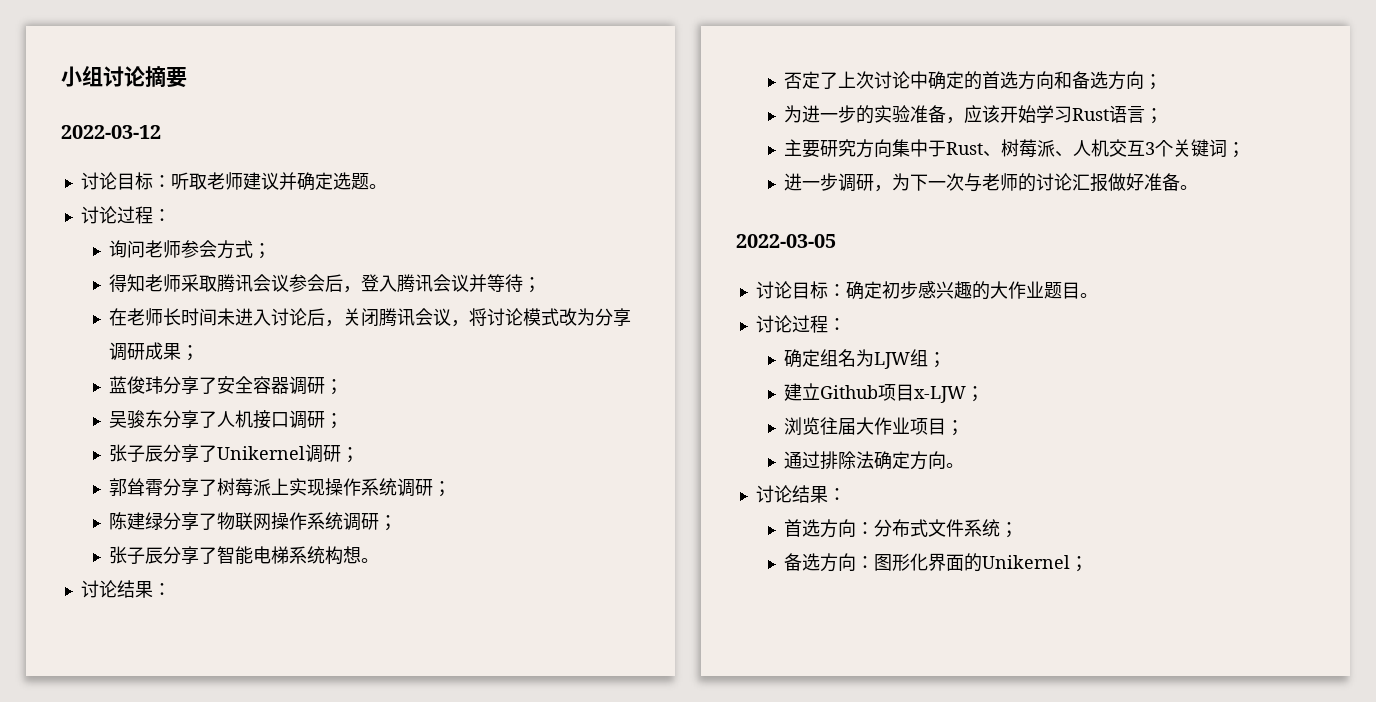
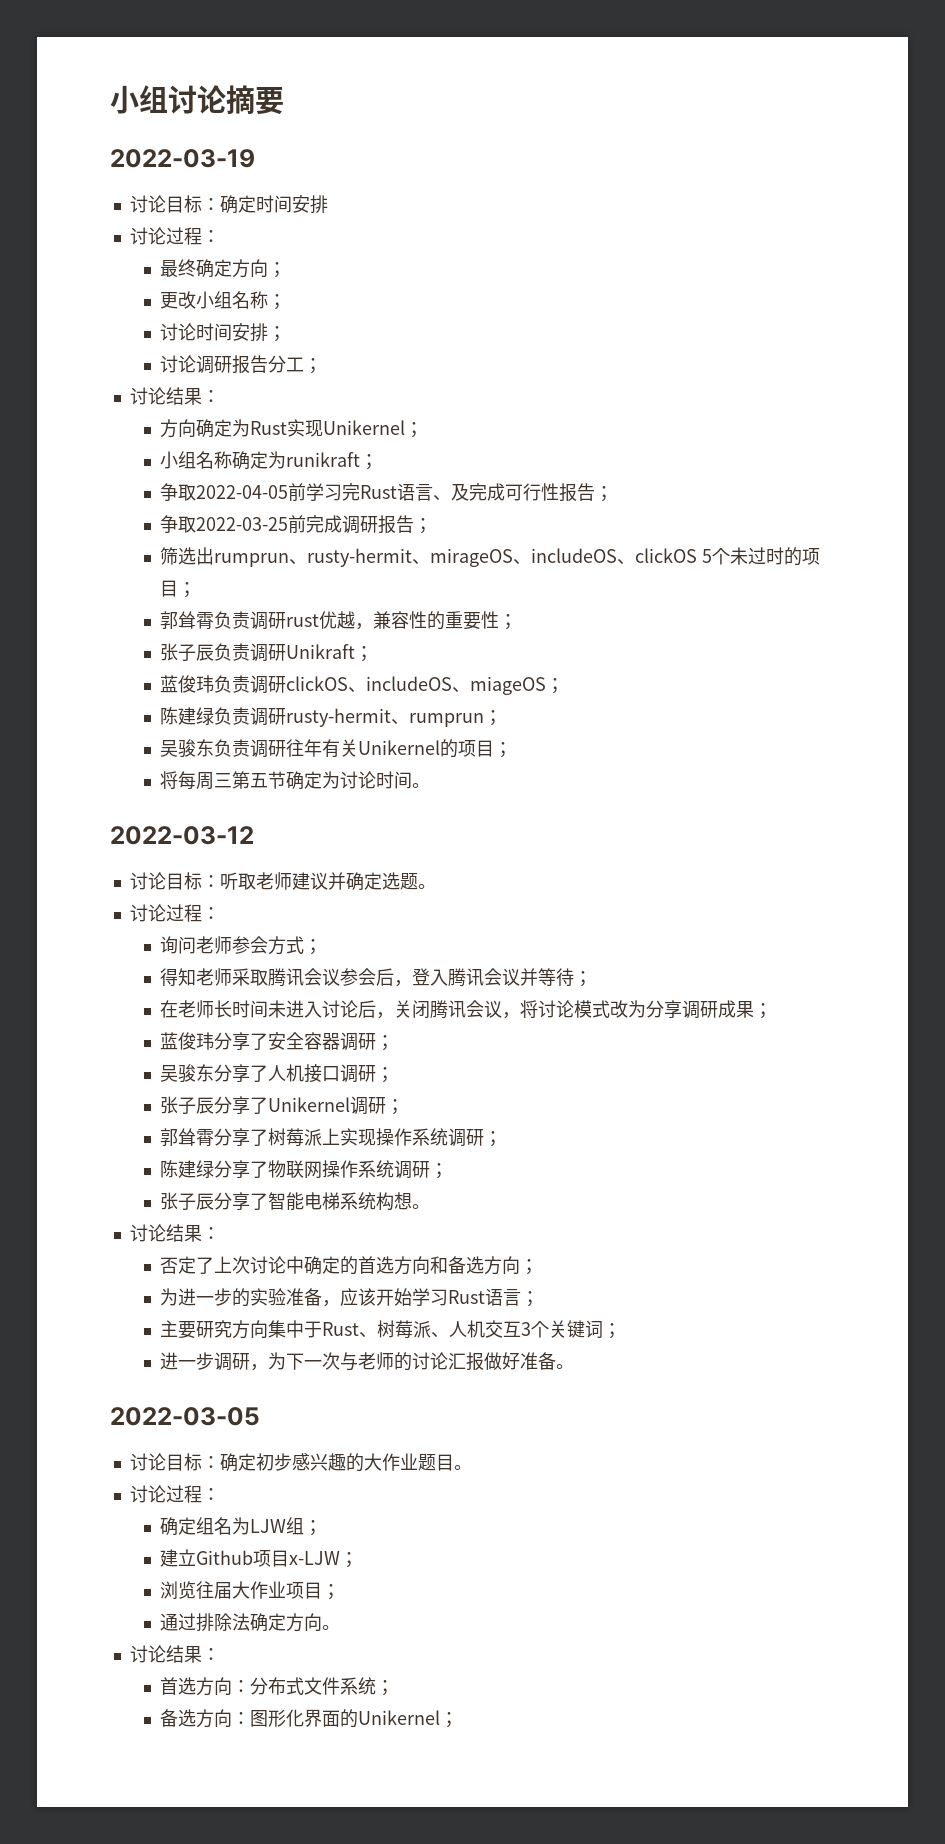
+ 2022-03-19
+ 讨论目标：确定时间安排
+ 讨论过程：
+ 最终确定方向；
+ 更改小组名称；
+ 讨论时间安排；
+ 讨论调研报告分工；
+ 讨论结果：
+ 方向确定为Rust实现Unikernel；
+ 小组名称确定为runikraft；
+ 争取2022-04-05前学习完Rust语言、及完成可行性报告；
+ 争取2022-03-25前完成调研报告；
+ 筛选出rumprun、rusty-hermit、mirageOS、includeOS、clickOS 5个未过时的项目；
+ 郭耸霄负责调研rust优越，兼容性的重要性；
+ 张子辰负责调研Unikraft；
+ 蓝俊玮负责调研clickOS、includeOS、miageOS；
+ 陈建绿负责调研rusty-hermit、rumprun；
+ 吴骏东负责调研往年有关Unikernel的项目；
+ 将每周三第五节确定为讨论时间。

